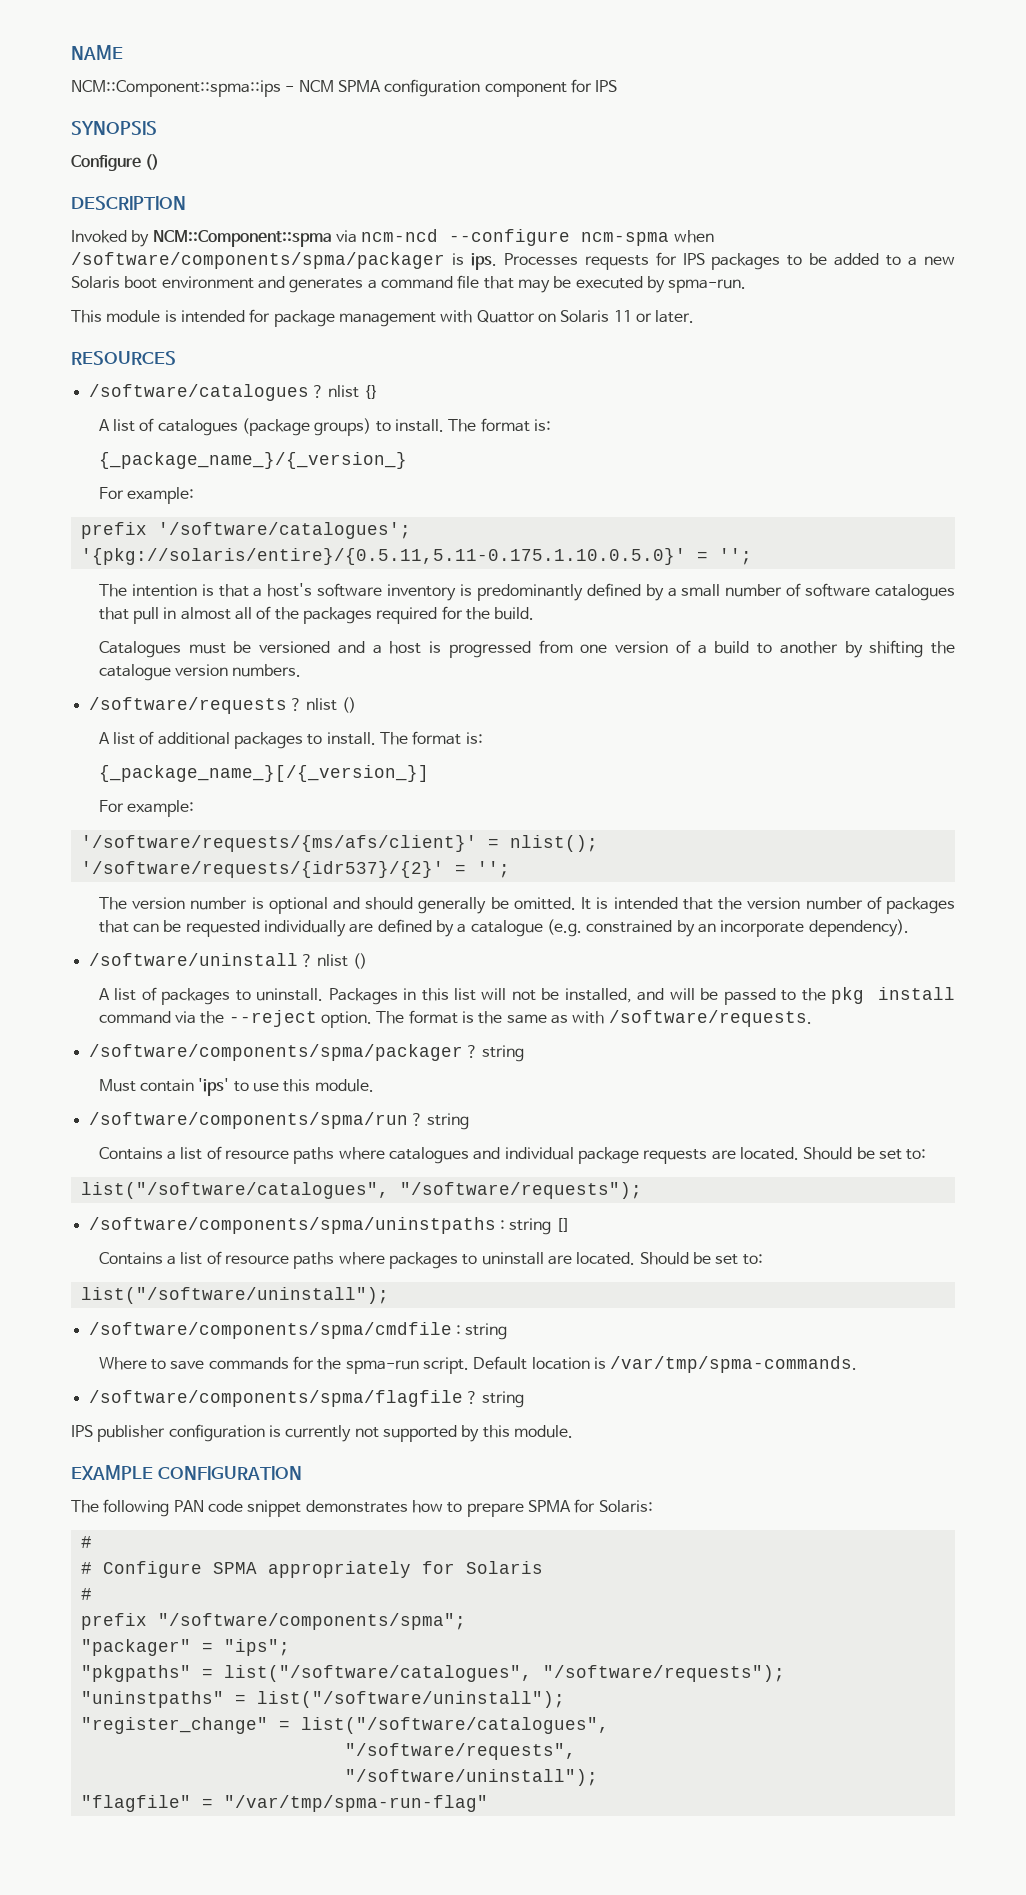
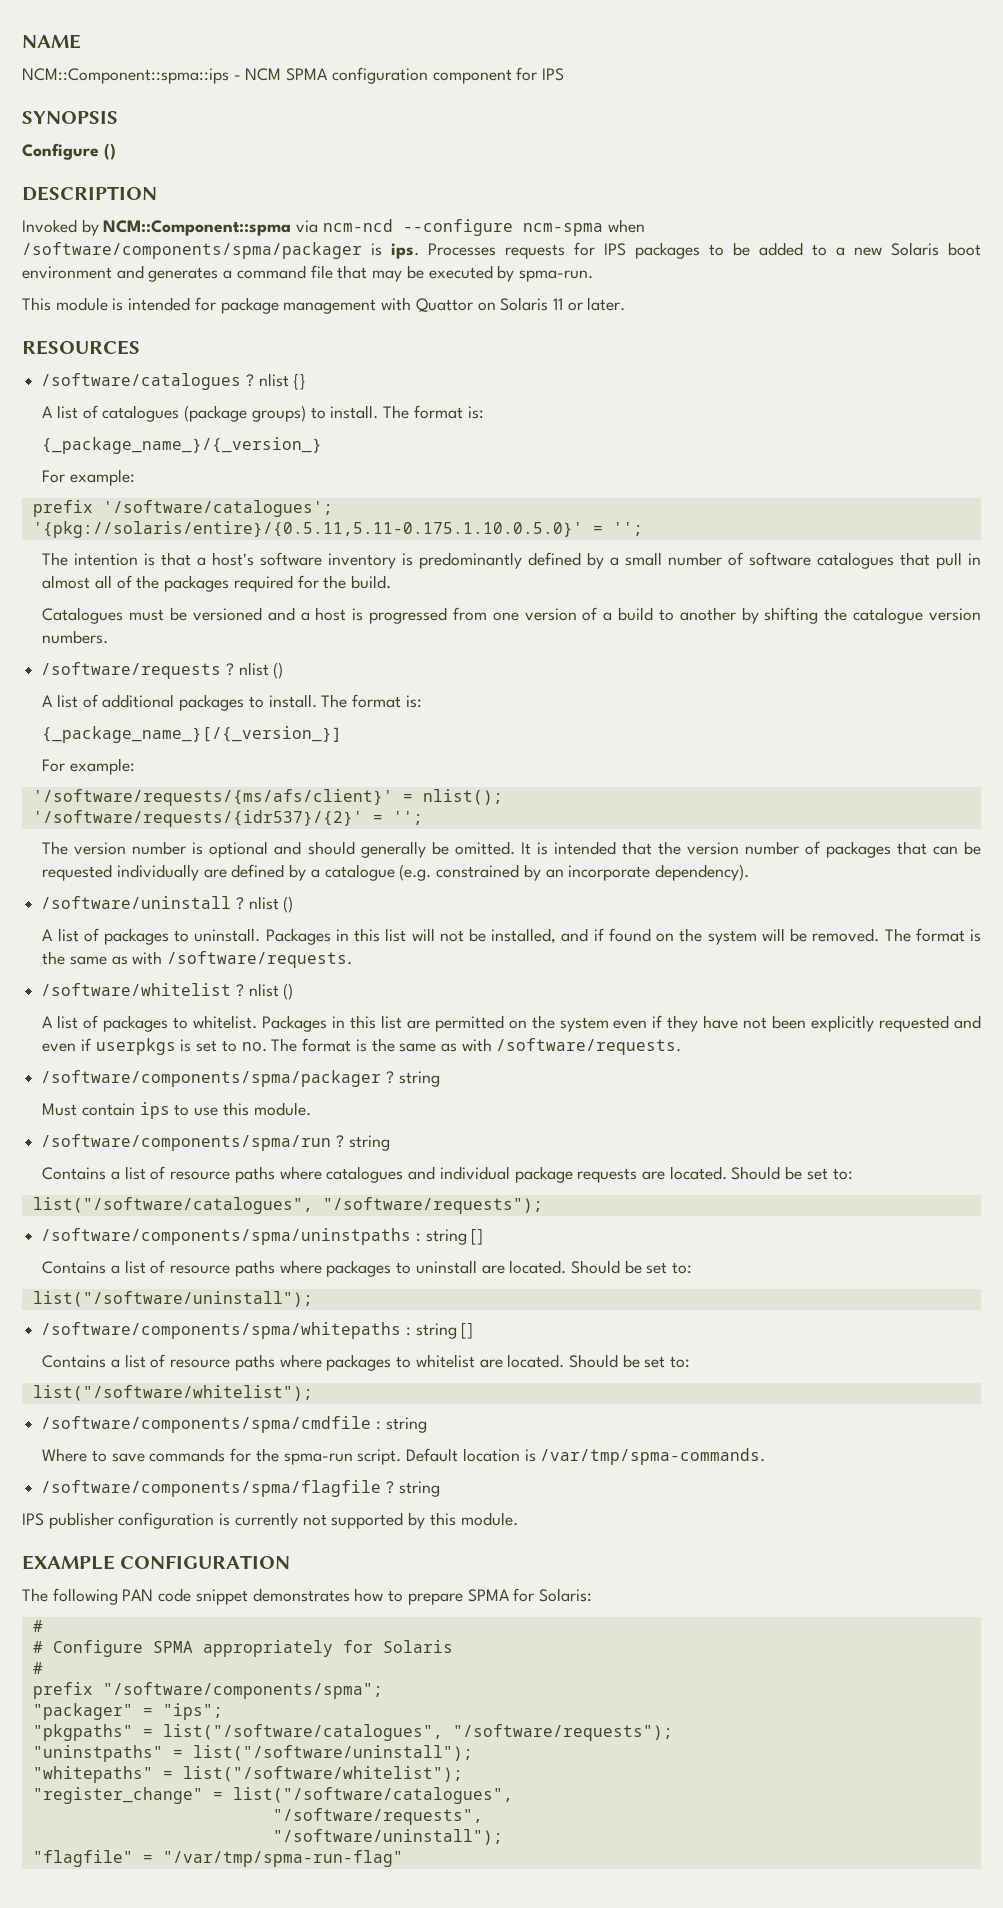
- Packages in this list will not be installed, and will be passed to the pkg install command via the --reject option. The format is the same as with /software/requests.
+ Packages in this list will not be installed, and if found on the system will be removed. The format is the same as with /software/requests.
+ /software/whitelist ? nlist ()
+ A list of packages to whitelist. Packages in this list are permitted on the system even if they have not been explicitly requested and even if userpkgs is set to no. The format is the same as with /software/requests.
- Must contain 'ips' to use this module.
+ Must contain ips to use this module.
+ /software/components/spma/whitepaths : string []
+ Contains a list of resource paths where packages to whitelist are located. Should be set to:
+ list("/software/whitelist");
+ "whitepaths" = list("/software/whitelist");

